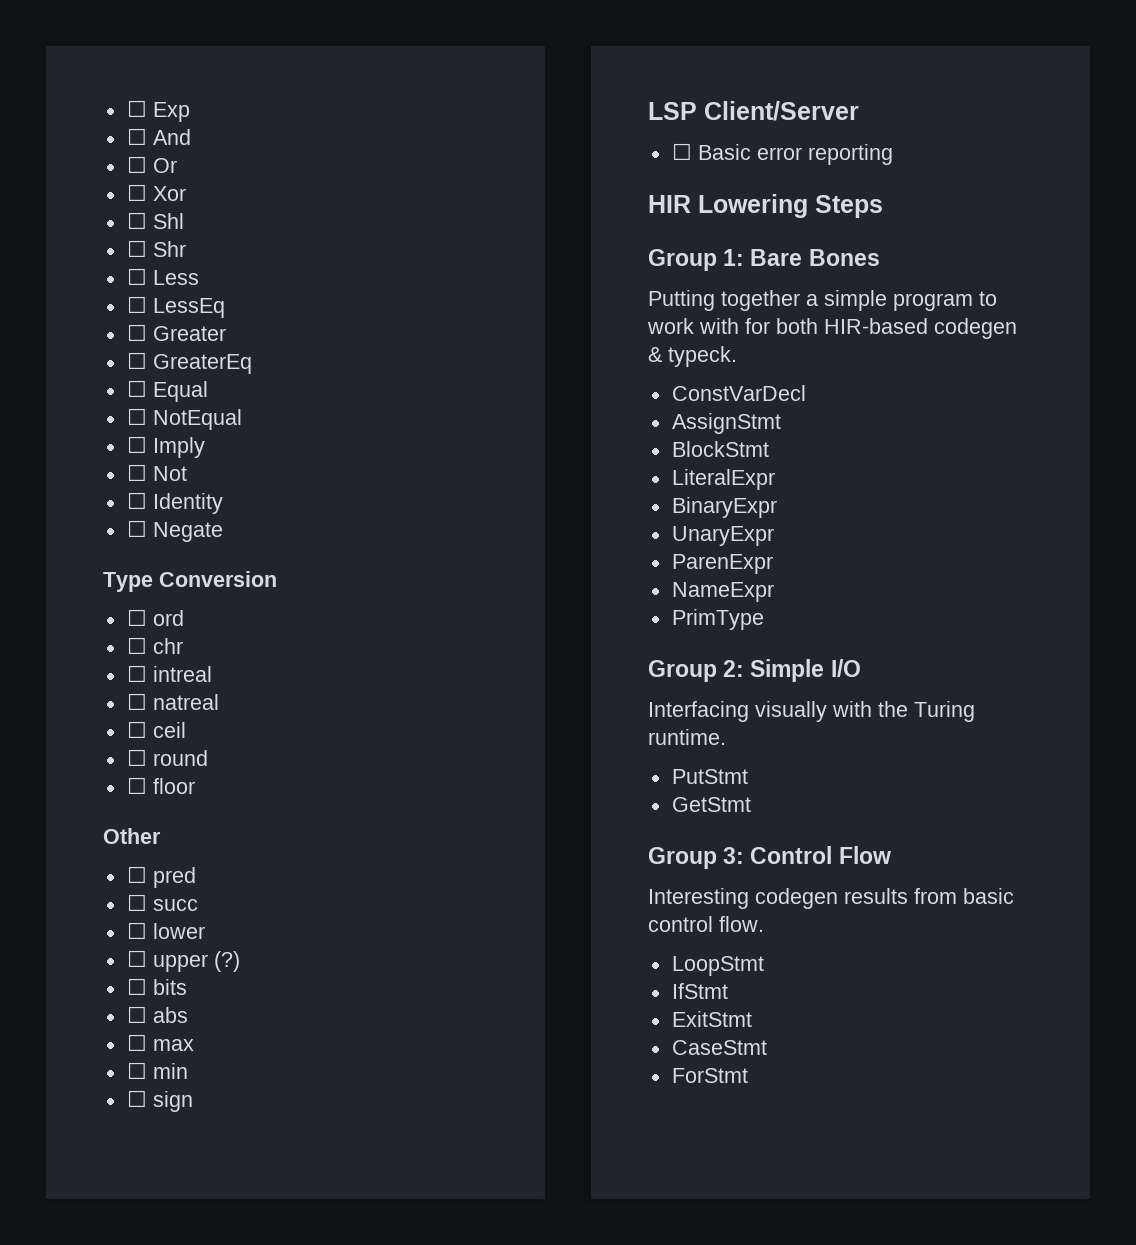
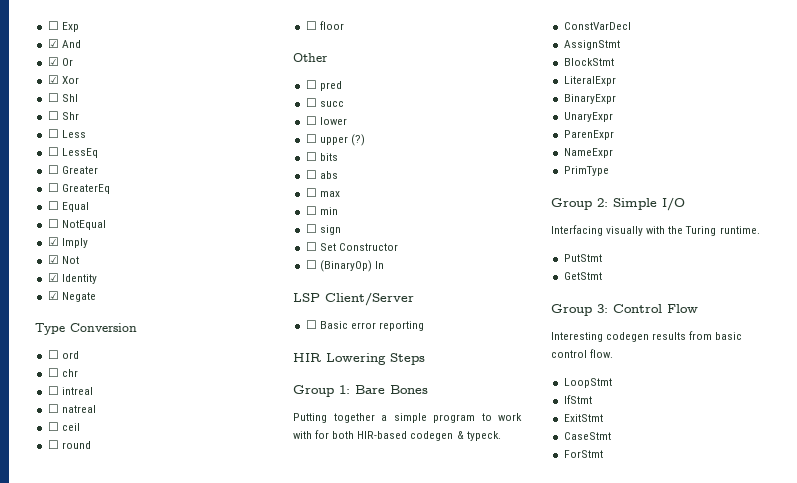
- ☐ And
+ ☑ And
- ☐ Or
+ ☑ Or
- ☐ Xor
+ ☑ Xor
- ☐ Imply
+ ☑ Imply
- ☐ Not
+ ☑ Not
- ☐ Identity
+ ☑ Identity
- ☐ Negate
+ ☑ Negate
+ ☐ Set Constructor
+ ☐ (BinaryOp) In

